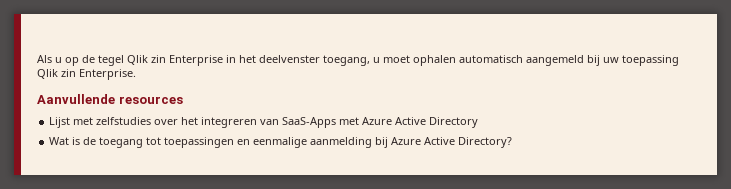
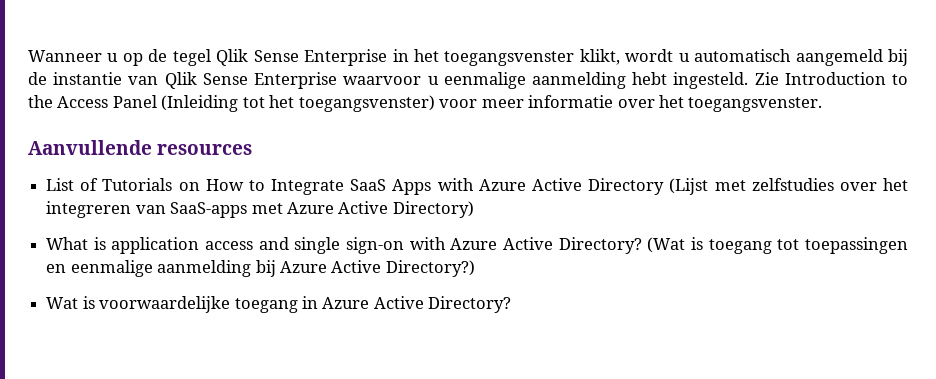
- Als u op de tegel Qlik zin Enterprise in het deelvenster toegang, u moet ophalen automatisch aangemeld bij uw toepassing Qlik zin Enterprise.
+ Wanneer u op de tegel Qlik Sense Enterprise in het toegangsvenster klikt, wordt u automatisch aangemeld bij de instantie van Qlik Sense Enterprise waarvoor u eenmalige aanmelding hebt ingesteld. Zie Introduction to the Access Panel (Inleiding tot het toegangsvenster) voor meer informatie over het toegangsvenster.
  Aanvullende resources
- Lijst met zelfstudies over het integreren van SaaS-Apps met Azure Active Directory
- Wat is de toegang tot toepassingen en eenmalige aanmelding bij Azure Active Directory?
+ List of Tutorials on How to Integrate SaaS Apps with Azure Active Directory (Lijst met zelfstudies over het integreren van SaaS-apps met Azure Active Directory)
+ What is application access and single sign-on with Azure Active Directory? (Wat is toegang tot toepassingen en eenmalige aanmelding bij Azure Active Directory?)
+ Wat is voorwaardelijke toegang in Azure Active Directory?

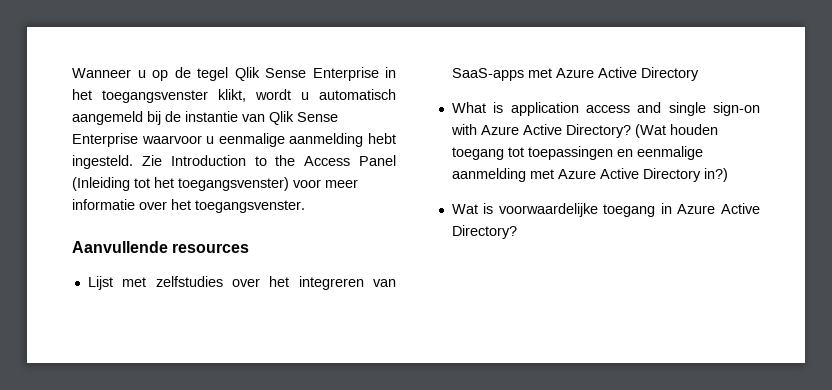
- List of Tutorials on How to Integrate SaaS Apps with Azure Active Directory (Lijst met zelfstudies over het integreren van SaaS-apps met Azure Active Directory)
+ Lijst met zelfstudies over het integreren van SaaS-apps met Azure Active Directory
- (Wat is toegang tot toepassingen en eenmalige aanmelding bij Azure Active Directory?)
+ (Wat houden toegang tot toepassingen en eenmalige aanmelding met Azure Active Directory in?)

